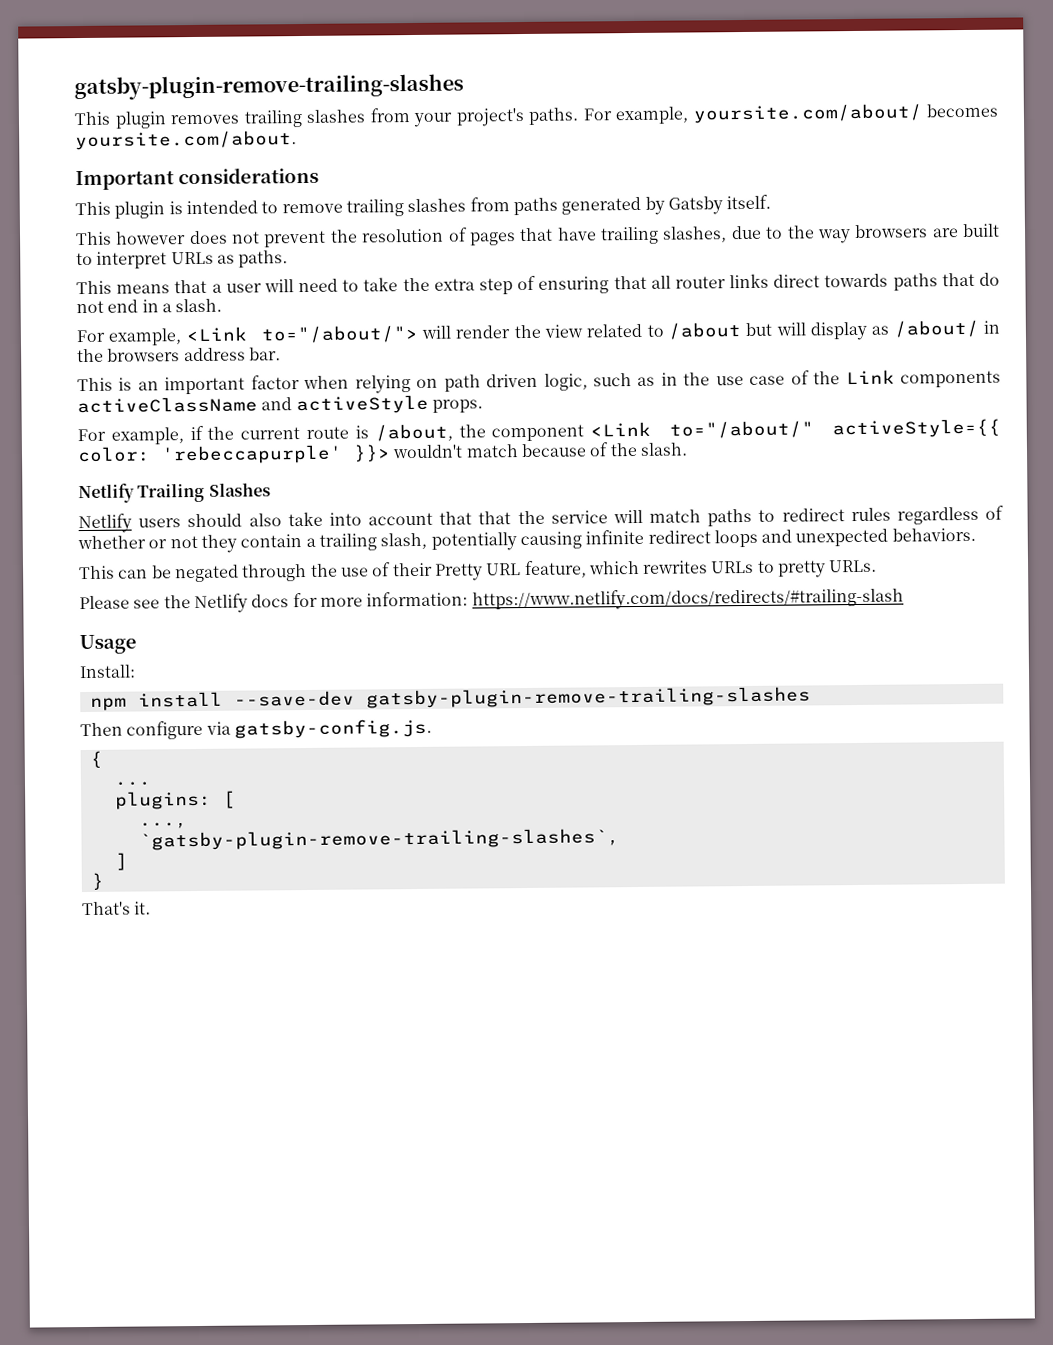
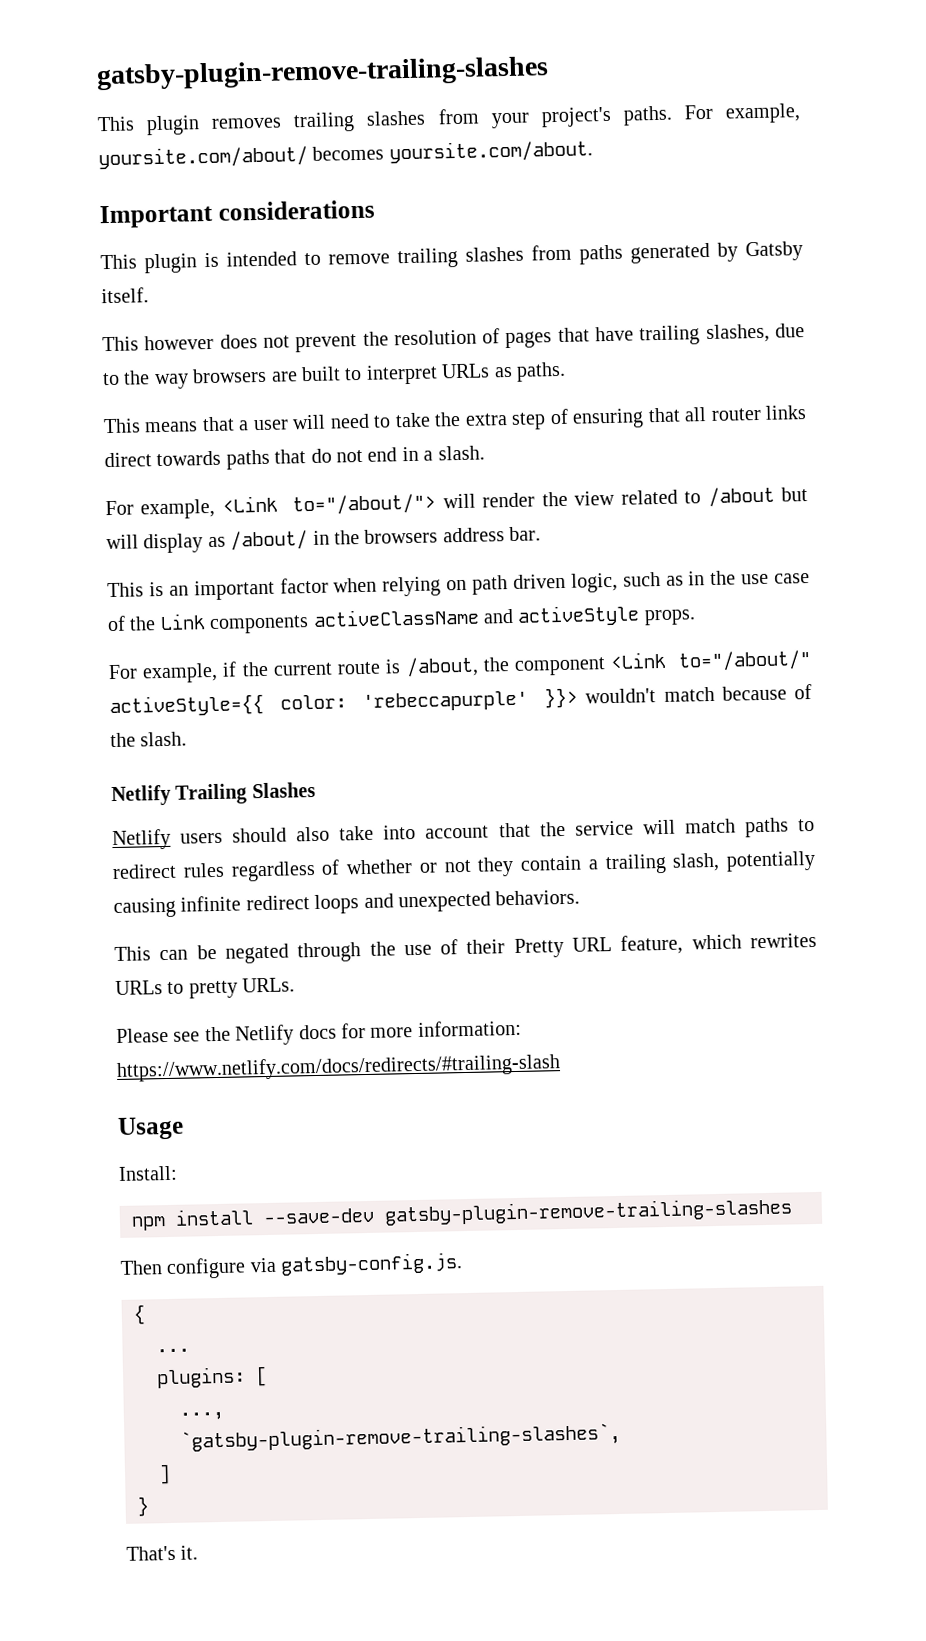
- Netlify users should also take into account that that the service will match paths to redirect rules regardless of whether or not they contain a trailing slash, potentially causing infinite redirect loops and unexpected behaviors.
+ Netlify users should also take into account that the service will match paths to redirect rules regardless of whether or not they contain a trailing slash, potentially causing infinite redirect loops and unexpected behaviors.

